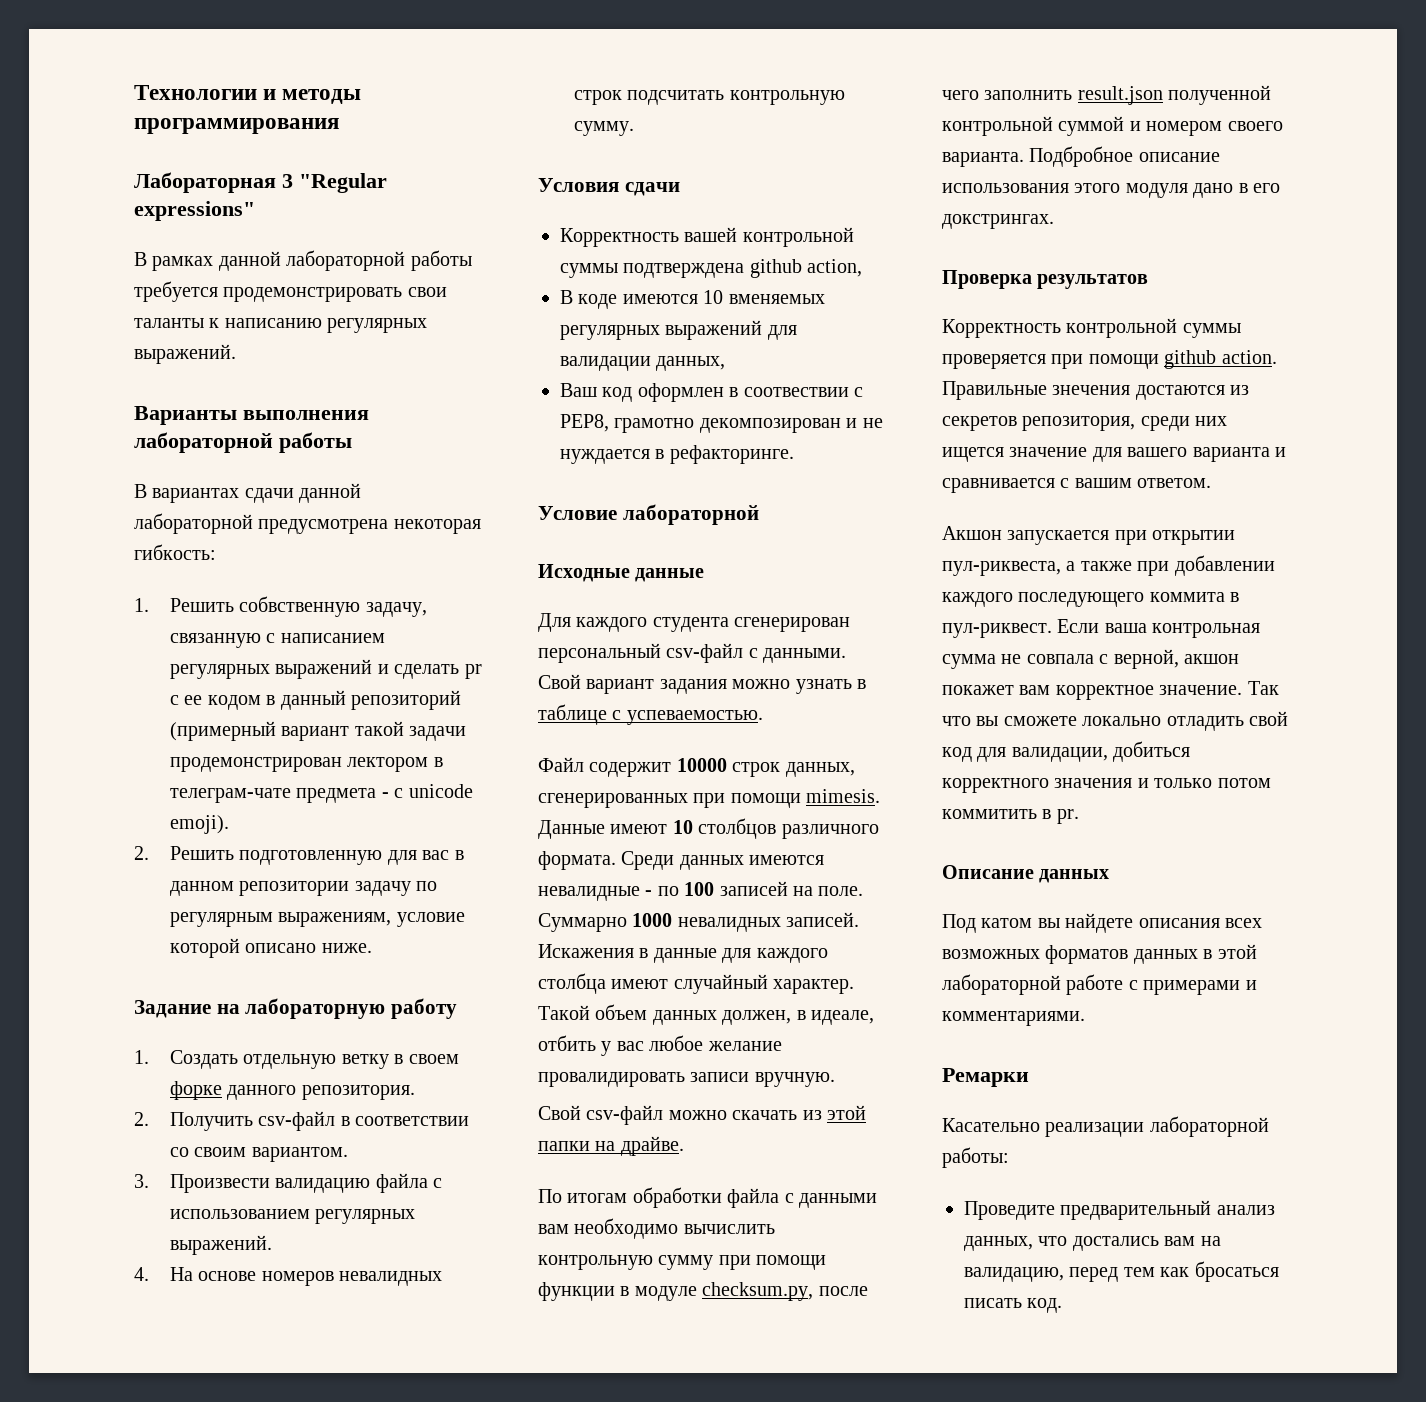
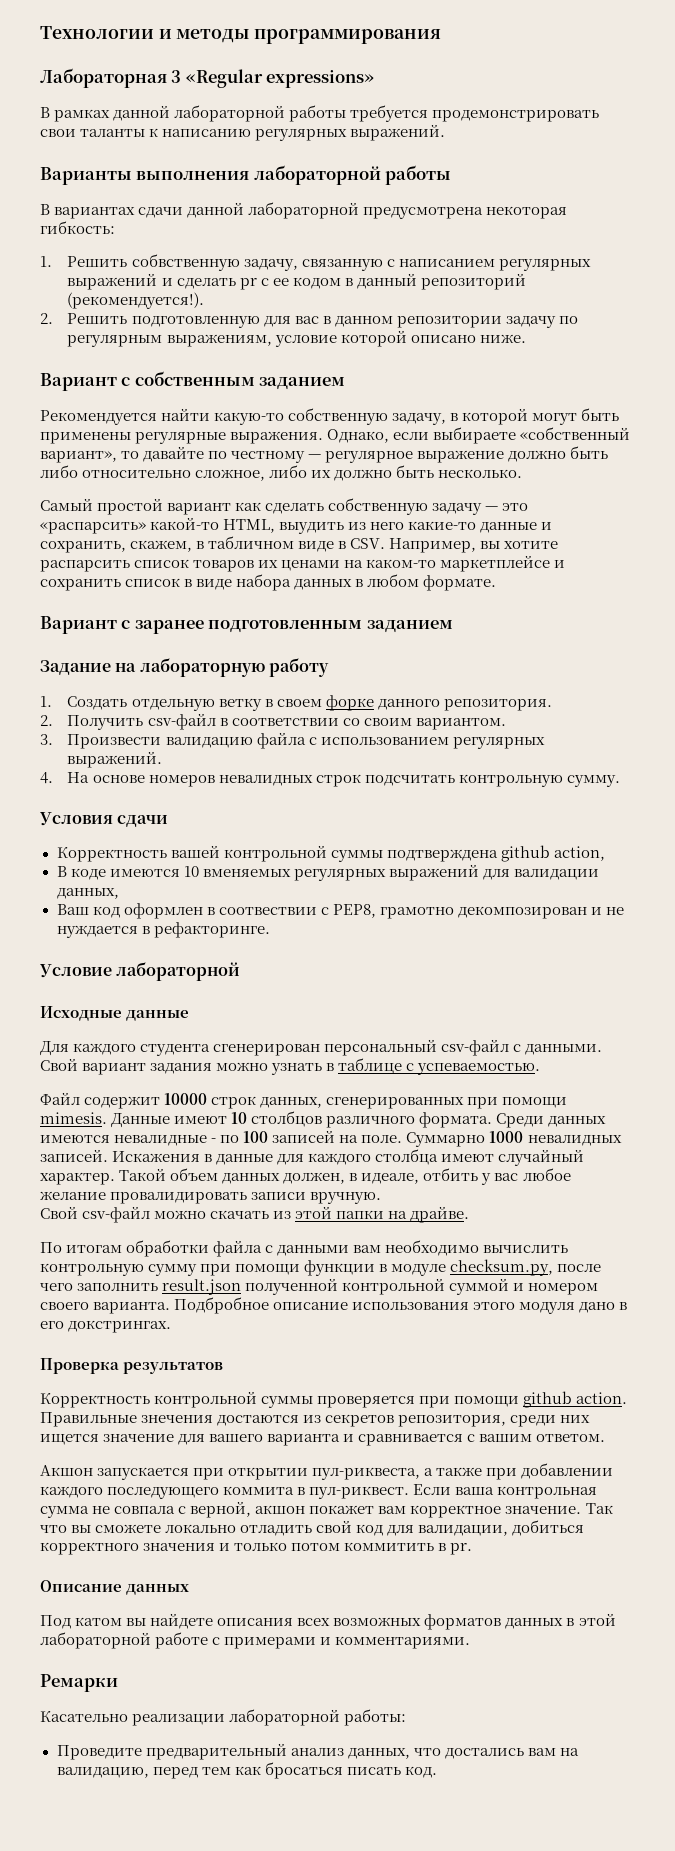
- Лабораторная 3 "Regular expressions"
+ Лабораторная 3 «Regular expressions»
- 1. Решить собвственную задачу, связанную с написанием регулярных выражений и сделать pr c ее кодом в данный репозиторий (примерный вариант такой задачи продемонстрирован лектором в телеграм-чате предмета - с unicode emoji).
+ 1. Решить собвственную задачу, связанную с написанием регулярных выражений и сделать pr c ее кодом в данный репозиторий (рекомендуется!).
+ Вариант с собственным заданием
+ Рекомендуется найти какую-то собственную задачу, в которой могут быть применены регулярные выражения. Однако, если выбираете «собственный вариант», то давайте по честному — регулярное выражение должно быть либо относительно сложное, либо их должно быть несколько.
+ Самый простой вариант как сделать собственную задачу — это «распарсить» какой-то HTML, выудить из него какие-то данные и сохранить, скажем, в табличном виде в CSV. Например, вы хотите распарсить список товаров их ценами на каком-то маркетплейсе и сохранить список в виде набора данных в любом формате.
+ Вариант с заранее подготовленным заданием

